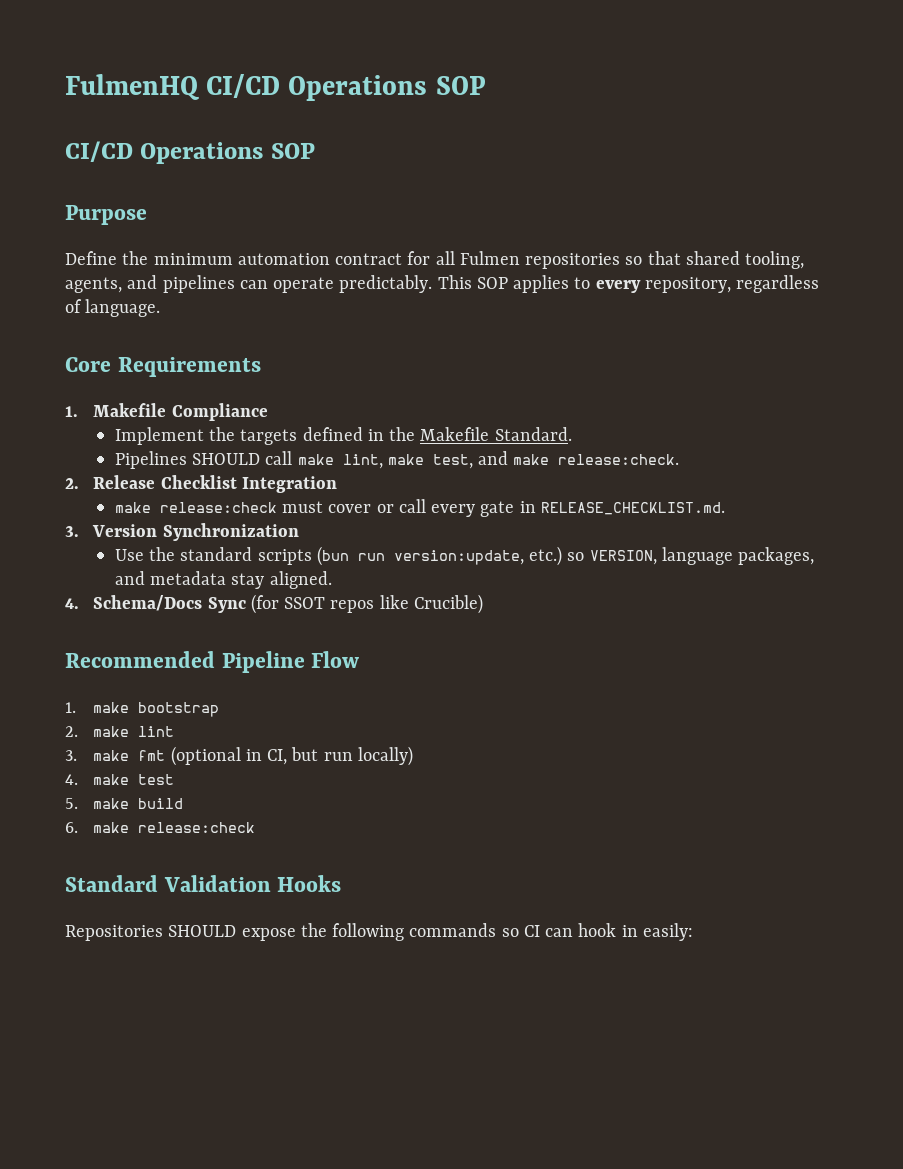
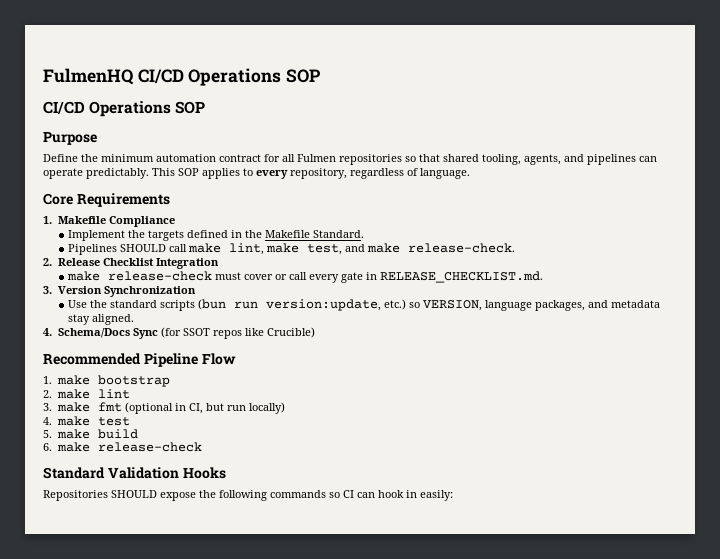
- Pipelines SHOULD call make lint, make test, and make release:check.
+ Pipelines SHOULD call make lint, make test, and make release-check.
- make release:check must cover or call every gate in RELEASE_CHECKLIST.md.
+ make release-check must cover or call every gate in RELEASE_CHECKLIST.md.
- 6. make release:check
+ 6. make release-check

